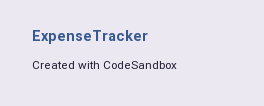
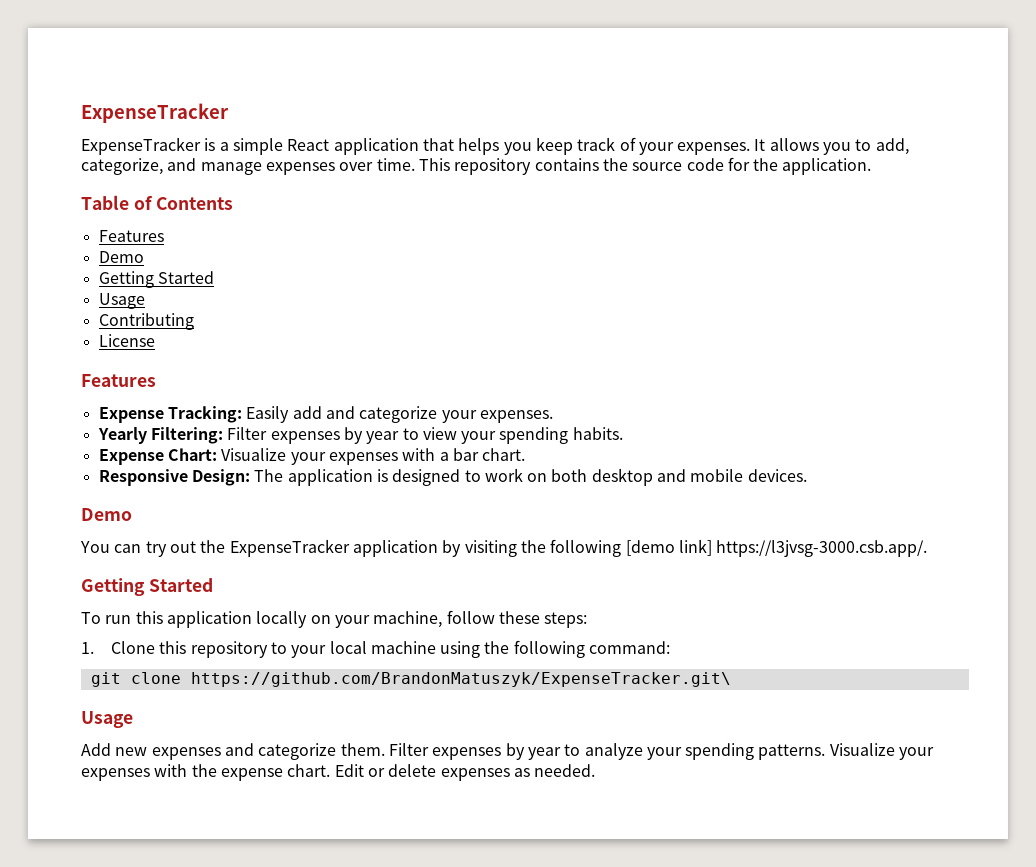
- Created with CodeSandbox
+ ExpenseTracker is a simple React application that helps you keep track of your expenses. It allows you to add, categorize, and manage expenses over time. This repository contains the source code for the application.
+ Table of Contents
+ Features
+ Demo
+ Getting Started
+ Usage
+ Contributing
+ License
+ Features
+ Expense Tracking: Easily add and categorize your expenses.
+ Yearly Filtering: Filter expenses by year to view your spending habits.
+ Expense Chart: Visualize your expenses with a bar chart.
+ Responsive Design: The application is designed to work on both desktop and mobile devices.
+ Demo
+ You can try out the ExpenseTracker application by visiting the following [demo link] https://l3jvsg-3000.csb.app/.
+ Getting Started
+ To run this application locally on your machine, follow these steps:
+ 1. Clone this repository to your local machine using the following command:
+ git clone https://github.com/BrandonMatuszyk/ExpenseTracker.git\
+ Usage
+ Add new expenses and categorize them. Filter expenses by year to analyze your spending patterns. Visualize your expenses with the expense chart. Edit or delete expenses as needed.

